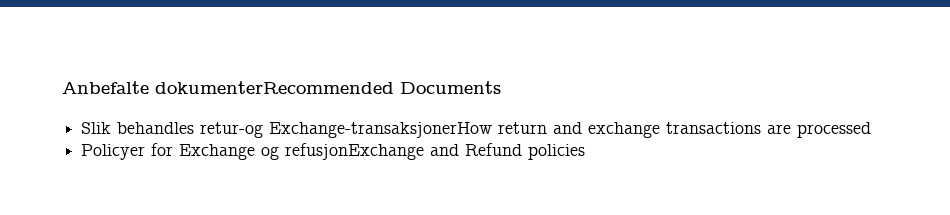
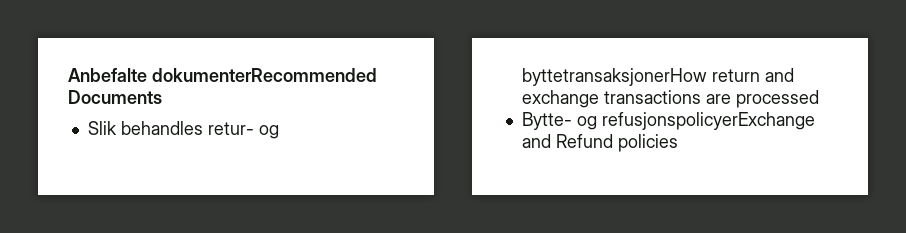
- Slik behandles retur-og Exchange-transaksjonerHow return and exchange transactions are processed
+ Slik behandles retur- og byttetransaksjonerHow return and exchange transactions are processed
- Policyer for Exchange og refusjonExchange and Refund policies
+ Bytte- og refusjonspolicyerExchange and Refund policies

